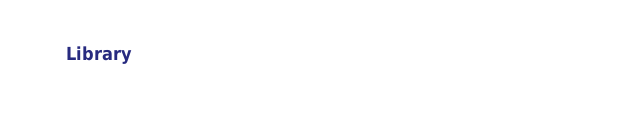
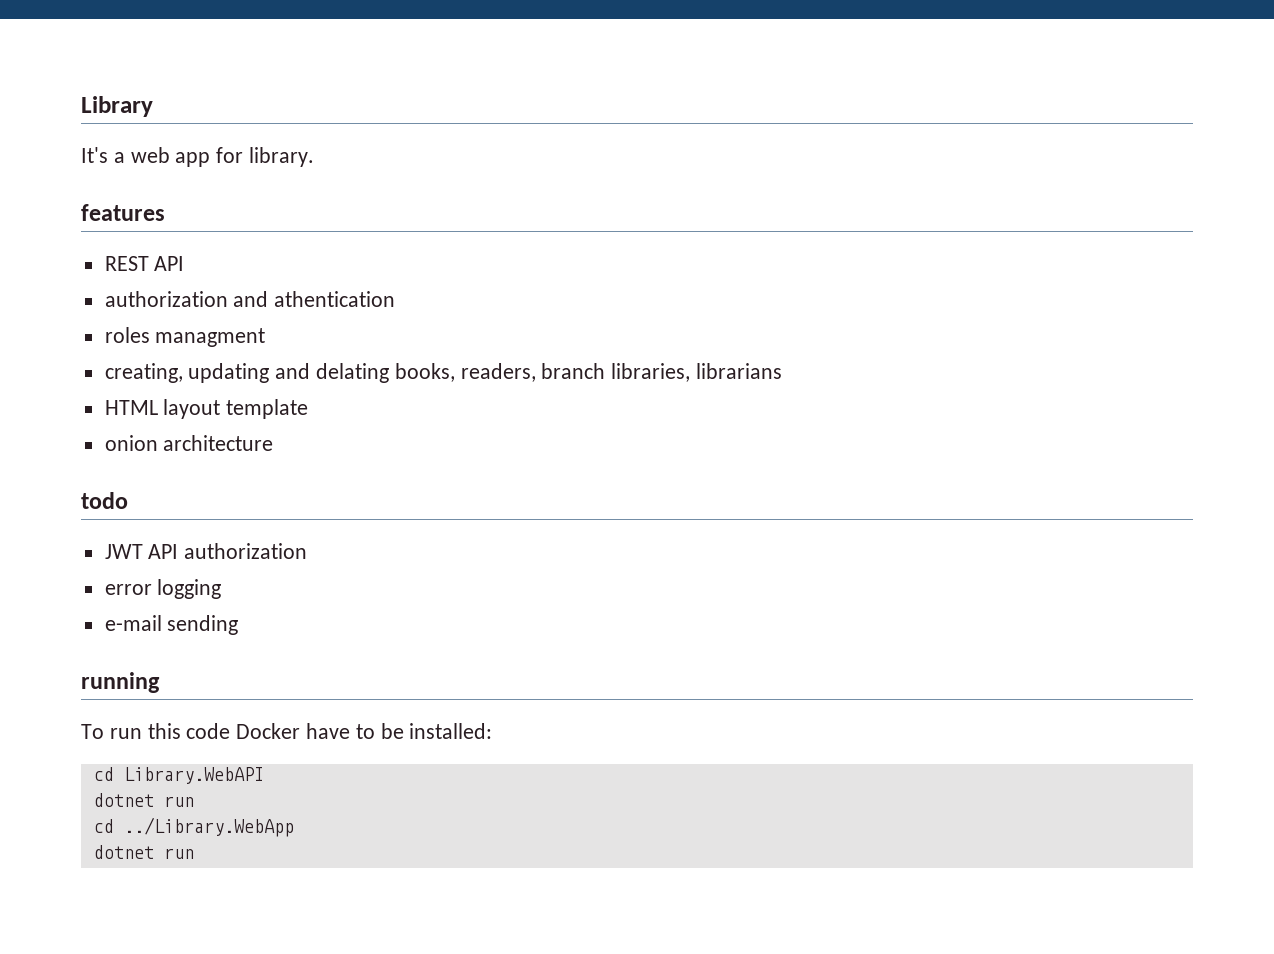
+ It's a web app for library.
+ features
+ REST API
+ authorization and athentication
+ roles managment
+ creating, updating and delating books, readers, branch libraries, librarians
+ HTML layout template
+ onion architecture
+ todo
+ JWT API authorization
+ error logging
+ e-mail sending
+ running
+ To run this code Docker have to be installed:
+ cd Library.WebAPI
+ dotnet run
+ cd ../Library.WebApp
+ dotnet run

